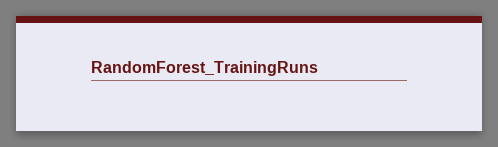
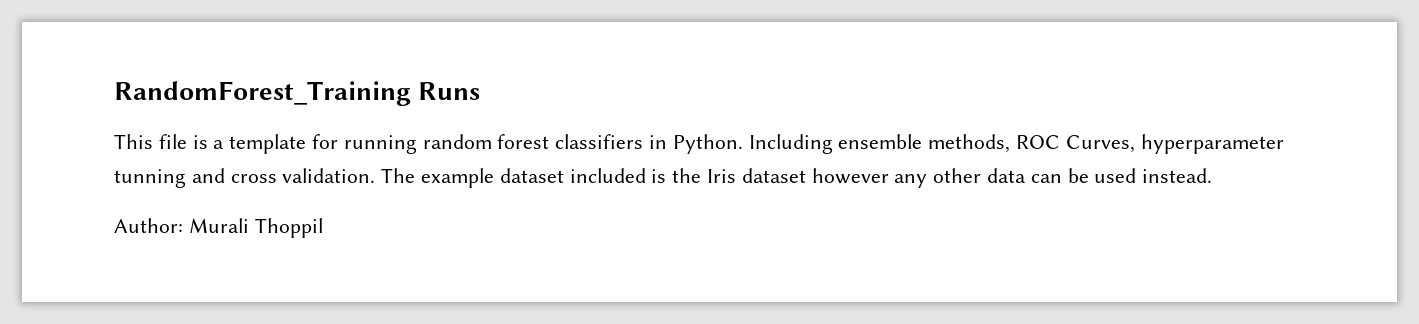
- RandomForest_TrainingRuns
+ RandomForest_Training Runs
+ This file is a template for running random forest classifiers in Python. Including ensemble methods, ROC Curves, hyperparameter tunning and cross validation. The example dataset included is the Iris dataset however any other data can be used instead.
+ Author: Murali Thoppil

